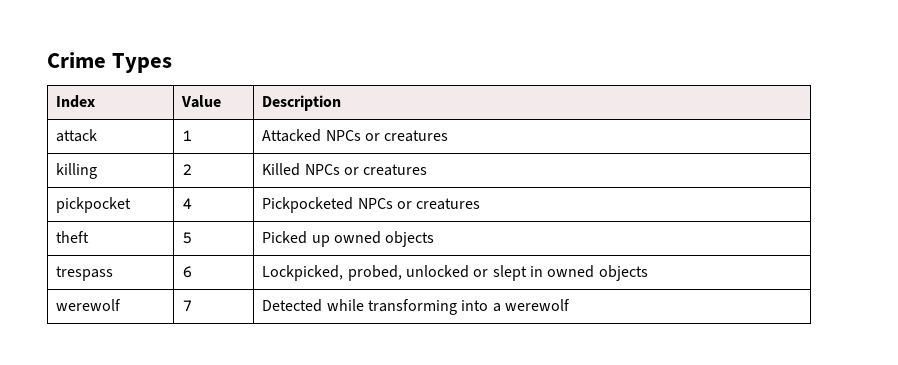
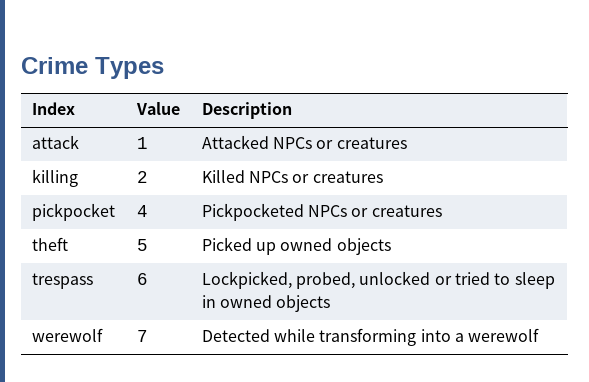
- trespass | 6 | Lockpicked, probed, unlocked or slept in owned objects
+ trespass | 6 | Lockpicked, probed, unlocked or tried to sleep in owned objects

